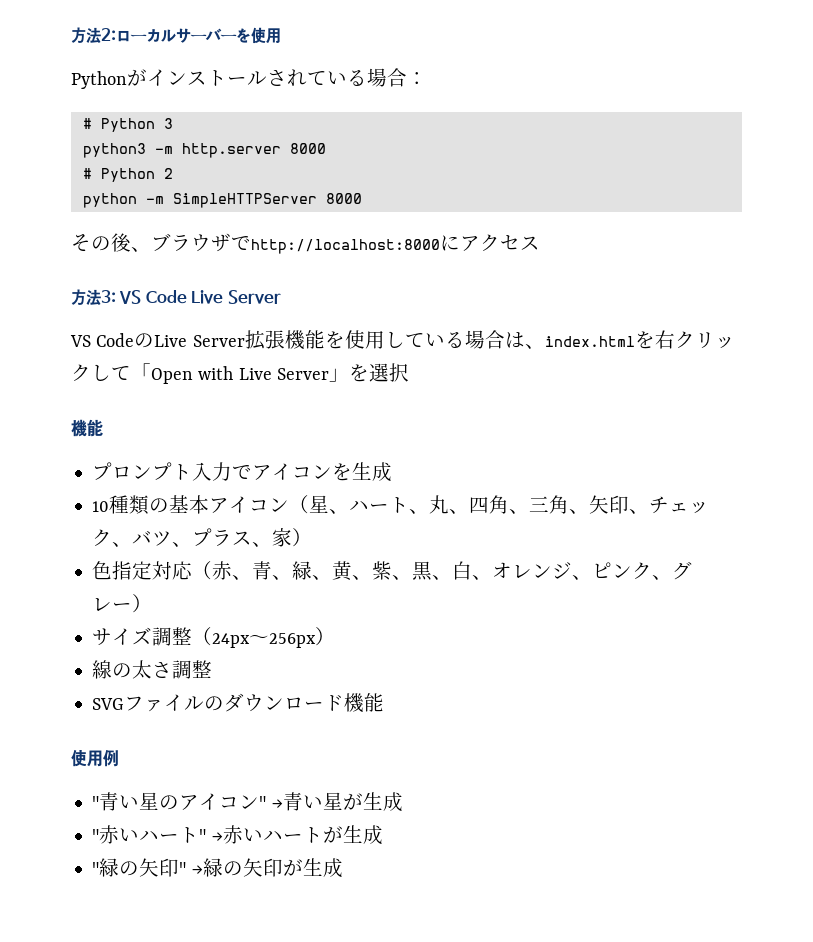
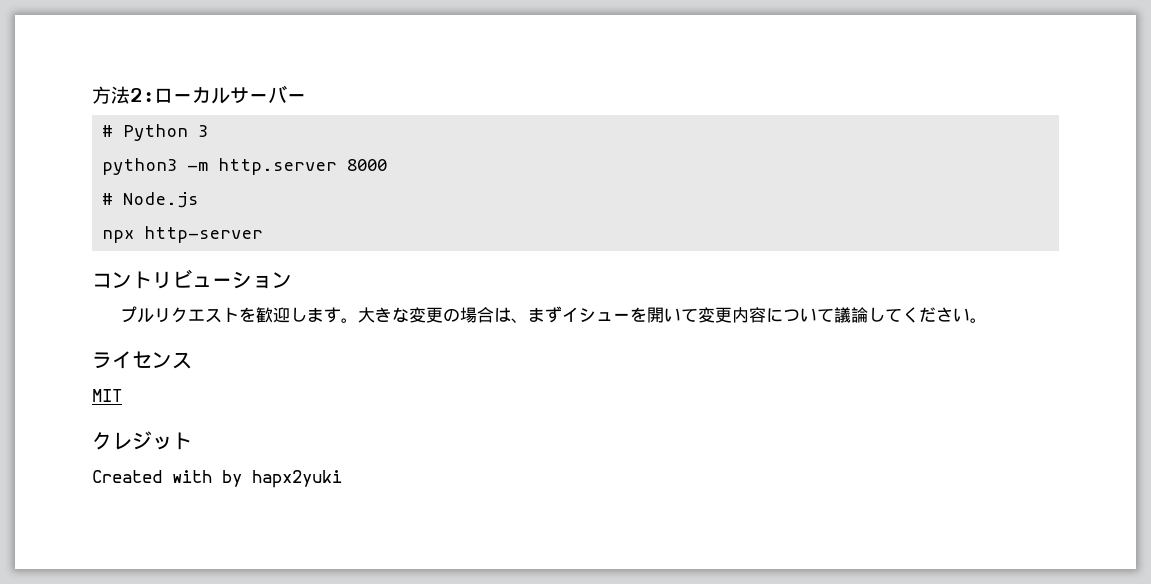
- 方法2:ローカルサーバーを使用
- Pythonがインストールされている場合：
+ 方法2:ローカルサーバー
- # Python 2
- python -m SimpleHTTPServer 8000
- その後、ブラウザでhttp://localhost:8000にアクセス
- 方法3: VS Code Live Server
- VS CodeのLive Server拡張機能を使用している場合は、index.htmlを右クリックして「Open with Live Server」を選択
- 機能
- プロンプト入力でアイコンを生成
- 10種類の基本アイコン（星、ハート、丸、四角、三角、矢印、チェック、バツ、プラス、家）
- 色指定対応（赤、青、緑、黄、紫、黒、白、オレンジ、ピンク、グレー）
- サイズ調整（24px〜256px）
- 線の太さ調整
- SVGファイルのダウンロード機能
- 使用例
- "青い星のアイコン" →青い星が生成
- "赤いハート" →赤いハートが生成
- "緑の矢印" →緑の矢印が生成
+ # Node.js
+ npx http-server
+ コントリビューション
+ プルリクエストを歓迎します。大きな変更の場合は、まずイシューを開いて変更内容について議論してください。
+ ライセンス
+ MIT
+ クレジット
+ Created with by hapx2yuki

